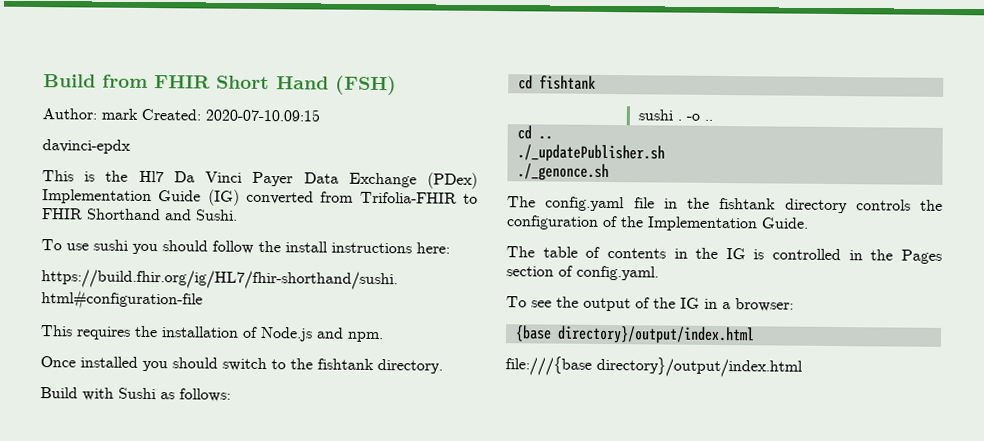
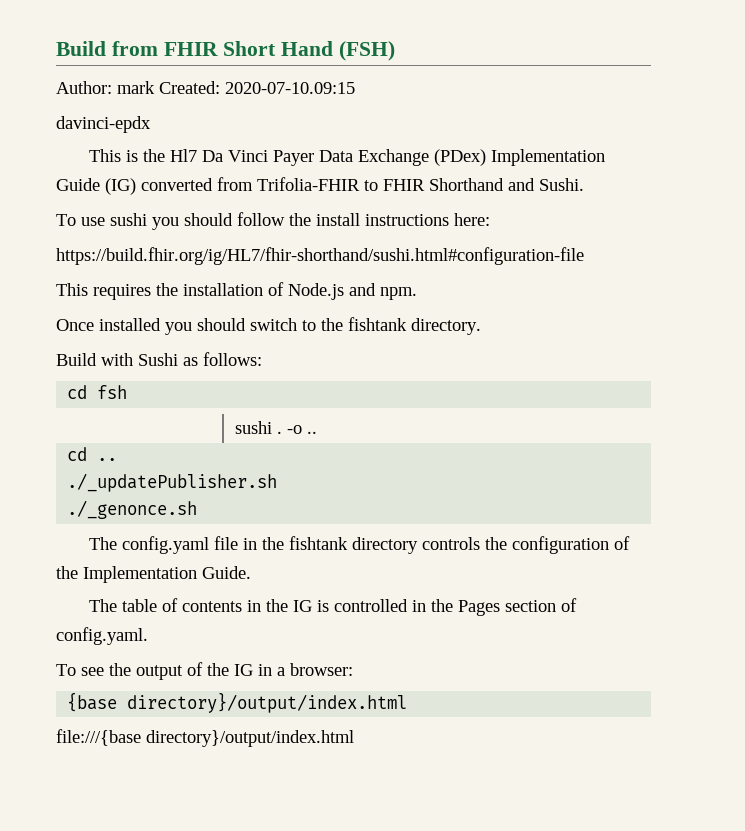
- cd fishtank
+ cd fsh

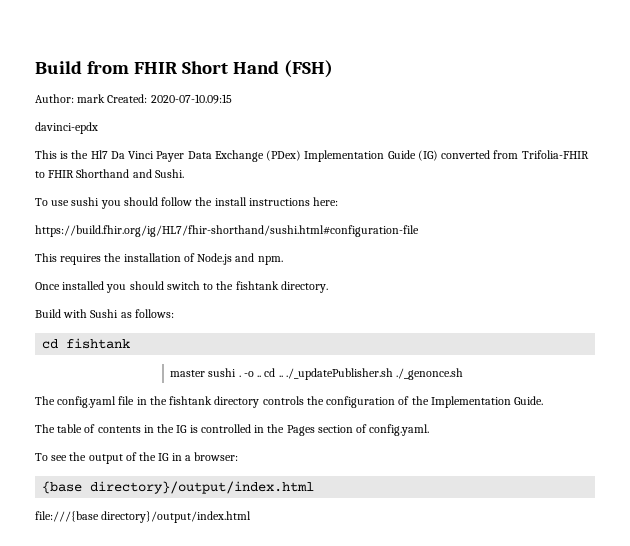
- cd fsh
- sushi .
+ cd fishtank
+ master sushi .
- -o ..
- cd ..
- ./_updatePublisher.sh
- ./_genonce.sh
+ -o .. cd .. ./_updatePublisher.sh ./_genonce.sh

